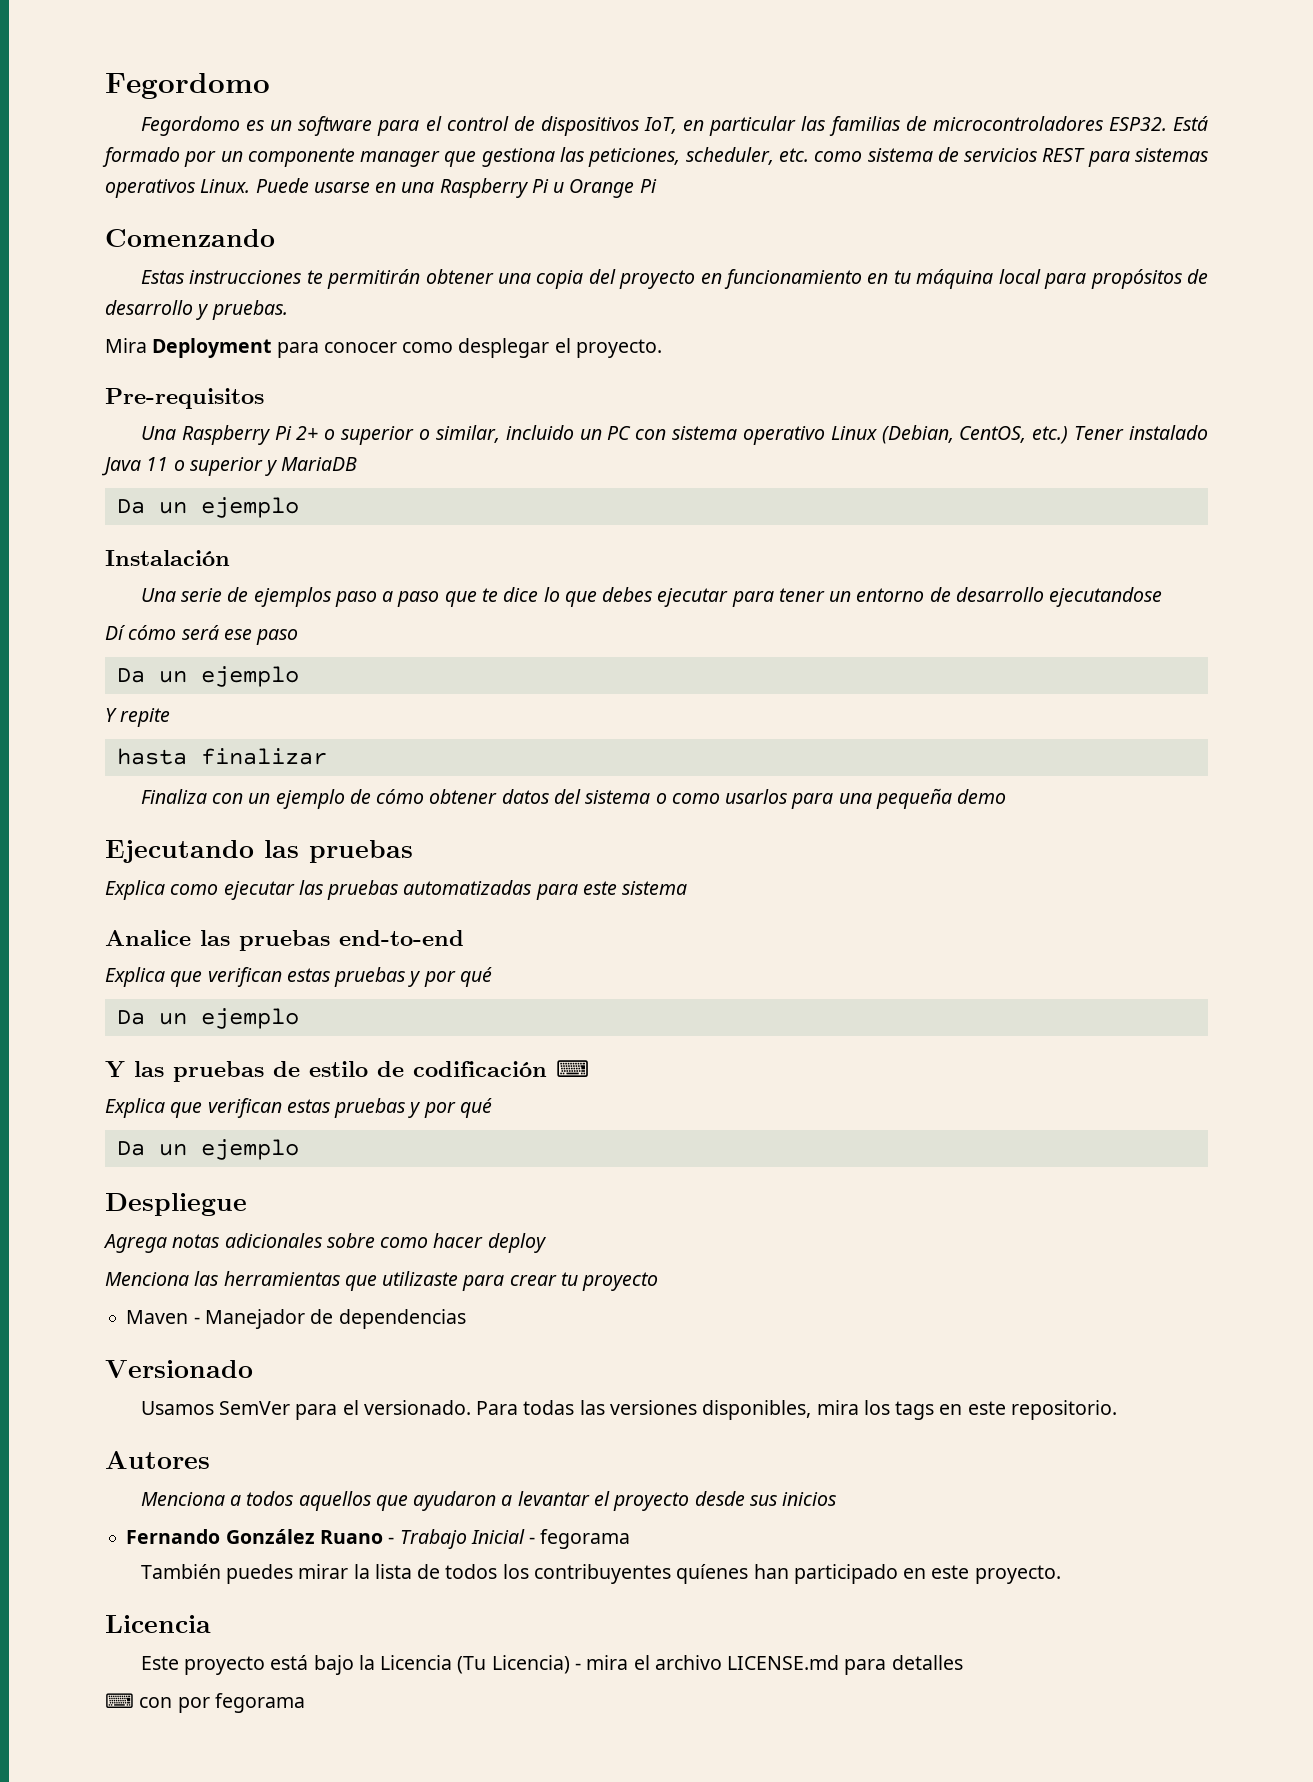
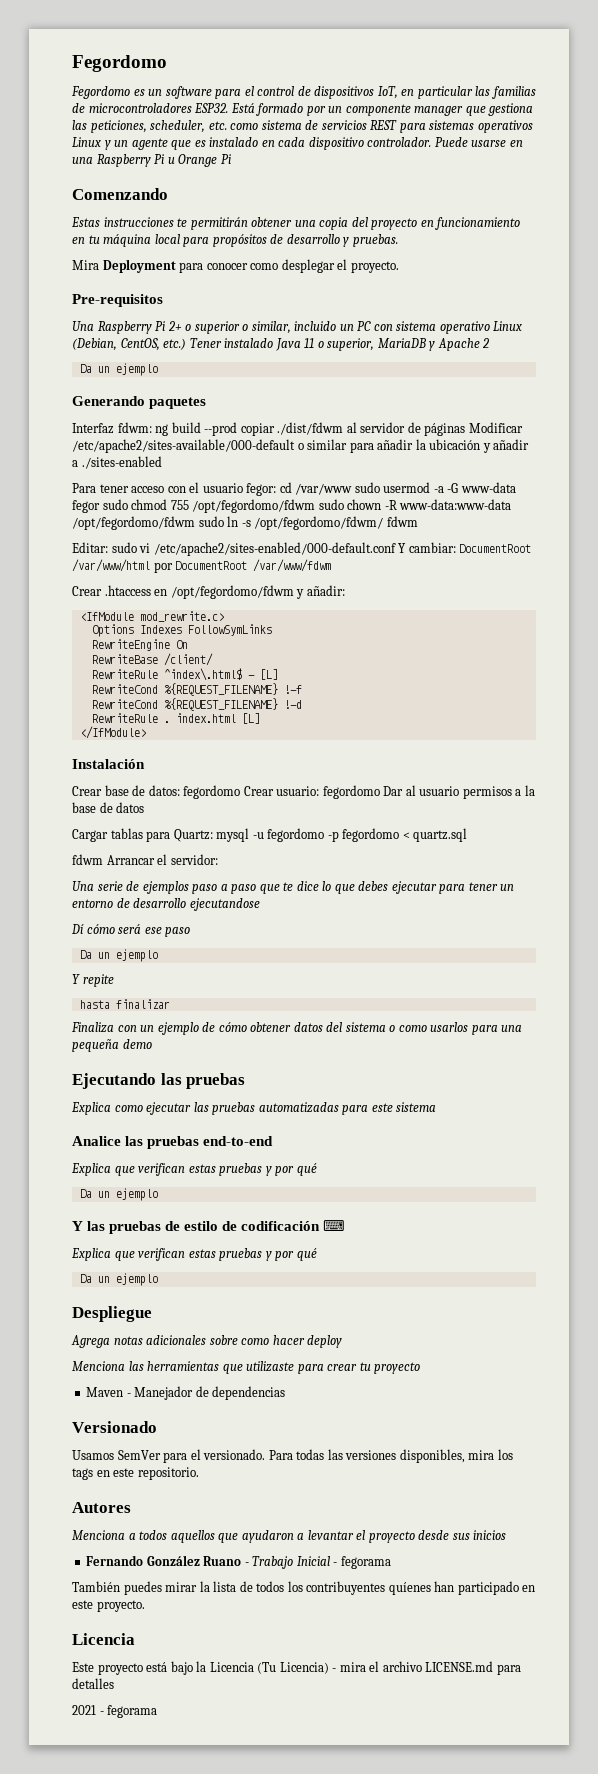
- Está formado por un componente manager que gestiona las peticiones, scheduler, etc. como sistema de servicios REST para sistemas operativos Linux.
+ Está formado por un componente manager que gestiona las peticiones, scheduler, etc. como sistema de servicios REST para sistemas operativos Linux y un agente que es instalado en cada dispositivo controlador.
- Una Raspberry Pi 2+ o superior o similar, incluido un PC con sistema operativo Linux (Debian, CentOS, etc.) Tener instalado Java 11 o superior y MariaDB
+ Una Raspberry Pi 2+ o superior o similar, incluido un PC con sistema operativo Linux (Debian, CentOS, etc.) Tener instalado Java 11 o superior, MariaDB y Apache 2
  Da un ejemplo
+ Generando paquetes
+ Interfaz fdwm: ng build --prod copiar ./dist/fdwm al servidor de páginas Modificar /etc/apache2/sites-available/000-default o similar para añadir la ubicación y añadir a ./sites-enabled
+ Para tener acceso con el usuario fegor: cd /var/www sudo usermod -a -G www-data fegor sudo chmod 755 /opt/fegordomo/fdwm sudo chown -R www-data:www-data /opt/fegordomo/fdwm sudo ln -s /opt/fegordomo/fdwm/ fdwm
+ Editar: sudo vi /etc/apache2/sites-enabled/000-default.conf Y cambiar: DocumentRoot /var/www/html por DocumentRoot /var/www/fdwm
+ Crear .htaccess en /opt/fegordomo/fdwm y añadir:
+ <IfModule mod_rewrite.c>
+ Options Indexes FollowSymLinks
+ RewriteEngine On
+ RewriteBase /client/
+ RewriteRule ^index\.html$ - [L]
+ RewriteCond %{REQUEST_FILENAME} !-f
+ RewriteCond %{REQUEST_FILENAME} !-d
+ RewriteRule . index.html [L]
+ </IfModule>
  Instalación
+ Crear base de datos: fegordomo Crear usuario: fegordomo Dar al usuario permisos a la base de datos
+ Cargar tablas para Quartz: mysql -u fegordomo -p fegordomo < quartz.sql
+ fdwm Arrancar el servidor:
- ⌨ con por fegorama
+ 2021 - fegorama

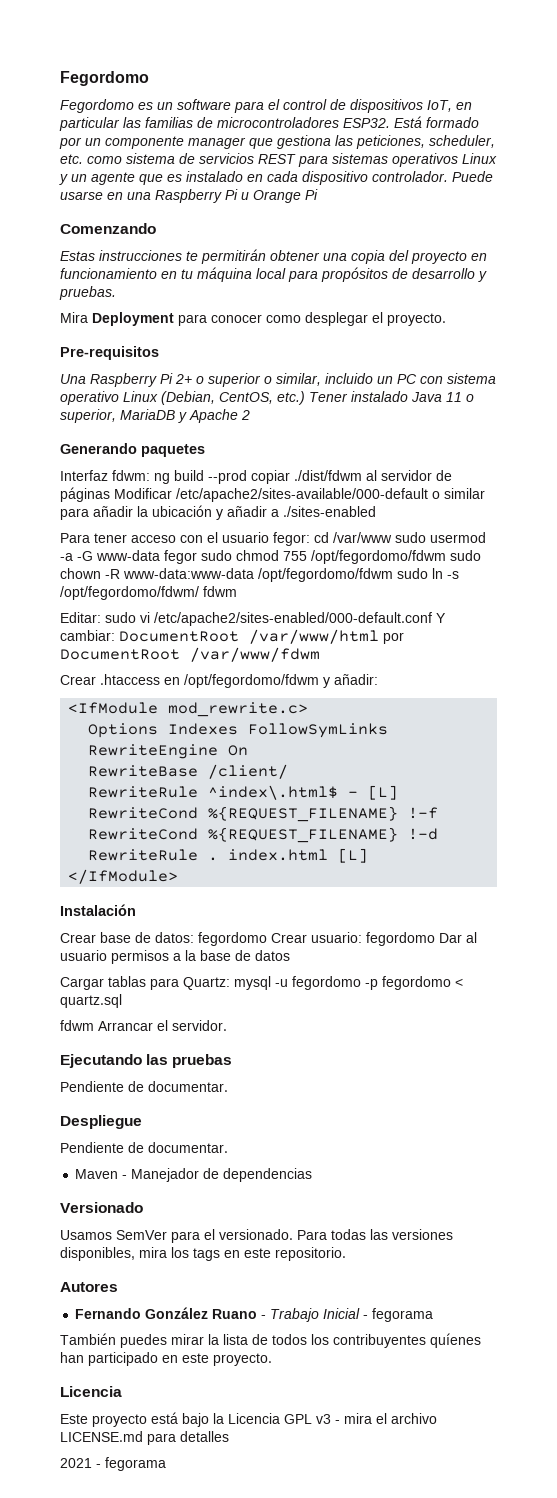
  Una Raspberry Pi 2+ o superior o similar, incluido un PC con sistema operativo Linux (Debian, CentOS, etc.) Tener instalado Java 11 o superior, MariaDB y Apache 2
- Da un ejemplo
- fdwm Arrancar el servidor:
- Una serie de ejemplos paso a paso que te dice lo que debes ejecutar para tener un entorno de desarrollo ejecutandose
- Dí cómo será ese paso
- Da un ejemplo
- Y repite
- hasta finalizar
- Finaliza con un ejemplo de cómo obtener datos del sistema o como usarlos para una pequeña demo
+ fdwm Arrancar el servidor.
  Ejecutando las pruebas
- Explica como ejecutar las pruebas automatizadas para este sistema
- Analice las pruebas end-to-end
- Explica que verifican estas pruebas y por qué
- Da un ejemplo
- Y las pruebas de estilo de codificación ⌨
- Explica que verifican estas pruebas y por qué
- Da un ejemplo
+ Pendiente de documentar.
  Despliegue
- Agrega notas adicionales sobre como hacer deploy
- Menciona las herramientas que utilizaste para crear tu proyecto
+ Pendiente de documentar.
- Menciona a todos aquellos que ayudaron a levantar el proyecto desde sus inicios
- Este proyecto está bajo la Licencia (Tu Licencia) - mira el archivo LICENSE.md para detalles
+ Este proyecto está bajo la Licencia GPL v3 - mira el archivo LICENSE.md para detalles

